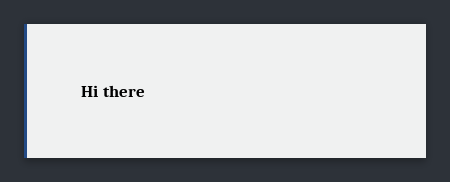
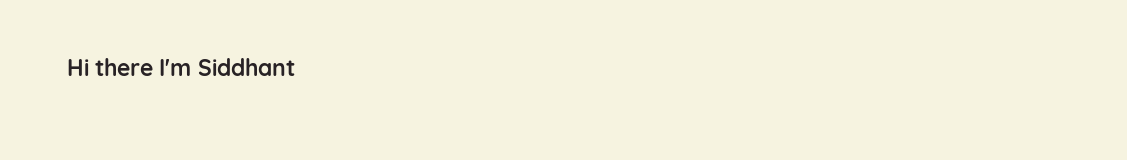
- Hi there
+ Hi there I'm Siddhant

